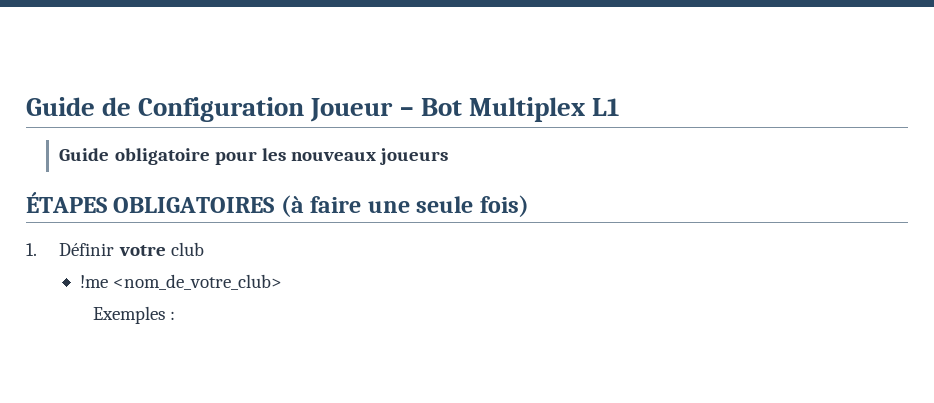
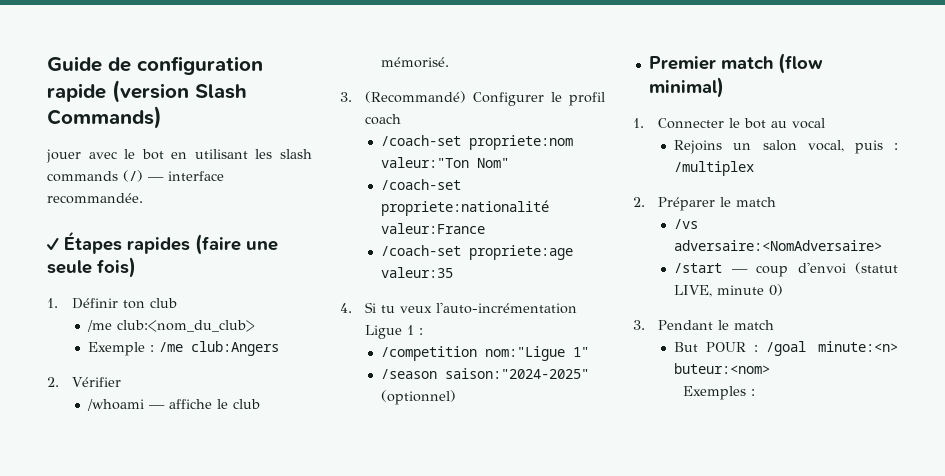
- Guide de Configuration Joueur – Bot Multiplex L1
- Guide obligatoire pour les nouveaux joueurs
- ÉTAPES OBLIGATOIRES (à faire une seule fois)
+ Guide de configuration rapide (version Slash Commands)
+ jouer avec le bot en utilisant les slash commands (/) — interface recommandée.
+ ✓ Étapes rapides (faire une seule fois)
- 1. Définir votre club
+ 1. Définir ton club
- !me <nom_de_votre_club>
+ /me club:<nom_du_club>
+ Exemple : /me club:Angers
+ 2. Vérifier
+ /whoami — affiche le club mémorisé.
+ 3. (Recommandé) Configurer le profil coach
+ /coach-set propriete:nom valeur:"Ton Nom"
+ /coach-set propriete:nationalité valeur:France
+ /coach-set propriete:age valeur:35
+ 4. Si tu veux l'auto-incrémentation Ligue 1 :
+ /competition nom:"Ligue 1"
+ /season saison:"2024-2025" (optionnel)
+ Premier match (flow minimal)
+ 1. Connecter le bot au vocal
+ Rejoins un salon vocal, puis : /multiplex
+ 2. Préparer le match
+ /vs adversaire:<NomAdversaire>
+ /start — coup d'envoi (statut LIVE, minute 0)
+ 3. Pendant le match
+ But POUR : /goal minute:<n> buteur:<nom>

